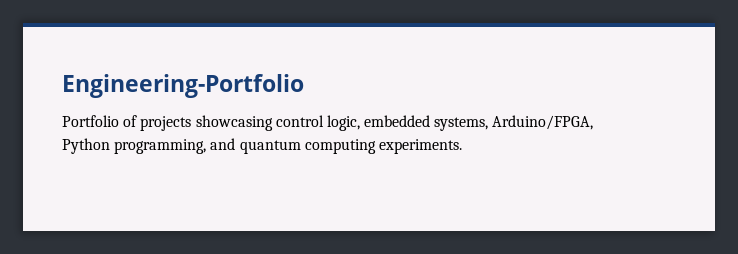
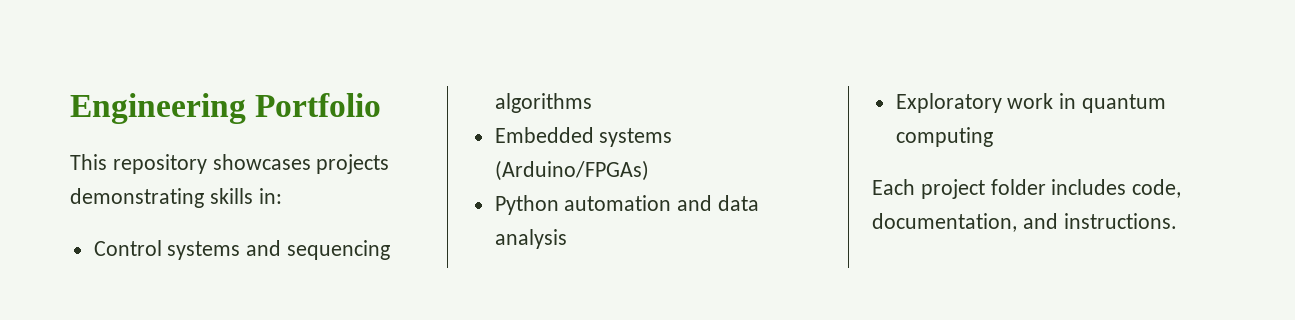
- Engineering-Portfolio
- Portfolio of projects showcasing control logic, embedded systems, Arduino/FPGA, Python programming, and quantum computing experiments.
+ Engineering Portfolio
+ This repository showcases projects demonstrating skills in:
+ Control systems and sequencing algorithms
+ Embedded systems (Arduino/FPGAs)
+ Python automation and data analysis
+ Exploratory work in quantum computing
+ Each project folder includes code, documentation, and instructions.

